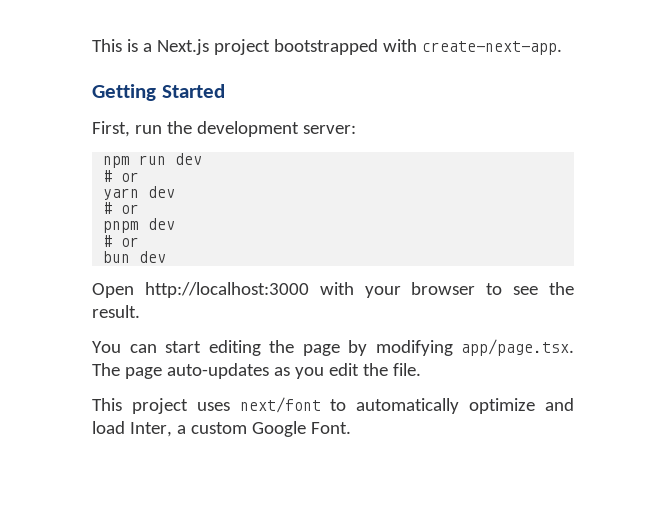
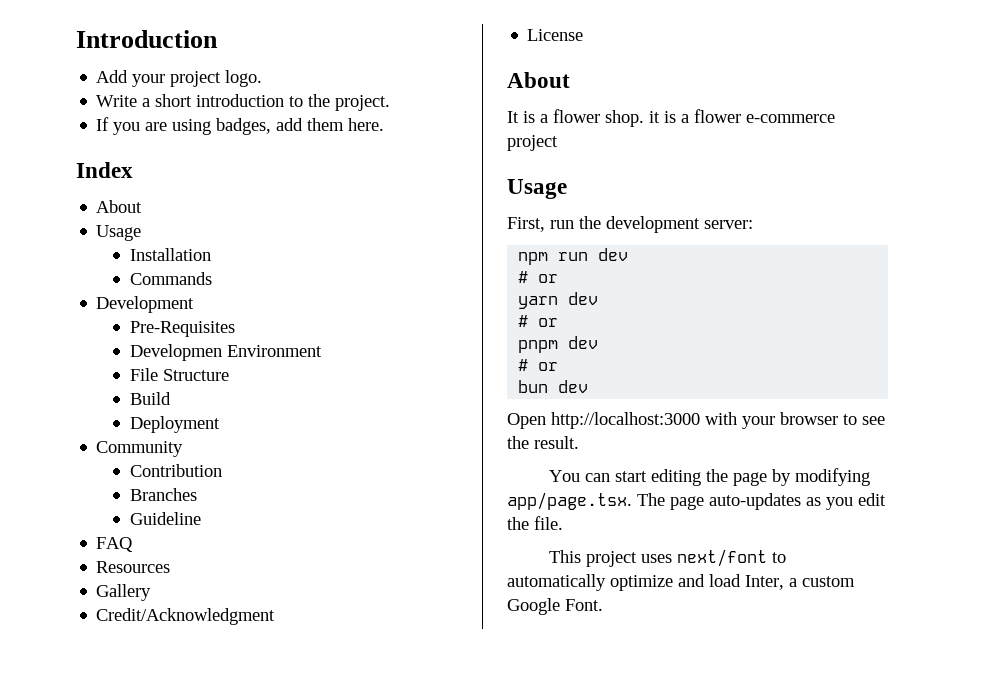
- This is a Next.js project bootstrapped with create-next-app.
- Getting Started
+ Introduction
+ Add your project logo.
+ Write a short introduction to the project.
+ If you are using badges, add them here.
+ Index
+ About
+ Usage
+ Installation
+ Commands
+ Development
+ Pre-Requisites
+ Developmen Environment
+ File Structure
+ Build
+ Deployment
+ Community
+ Contribution
+ Branches
+ Guideline
+ FAQ
+ Resources
+ Gallery
+ Credit/Acknowledgment
+ License
+ About
+ It is a flower shop. it is a flower e-commerce project
+ Usage

